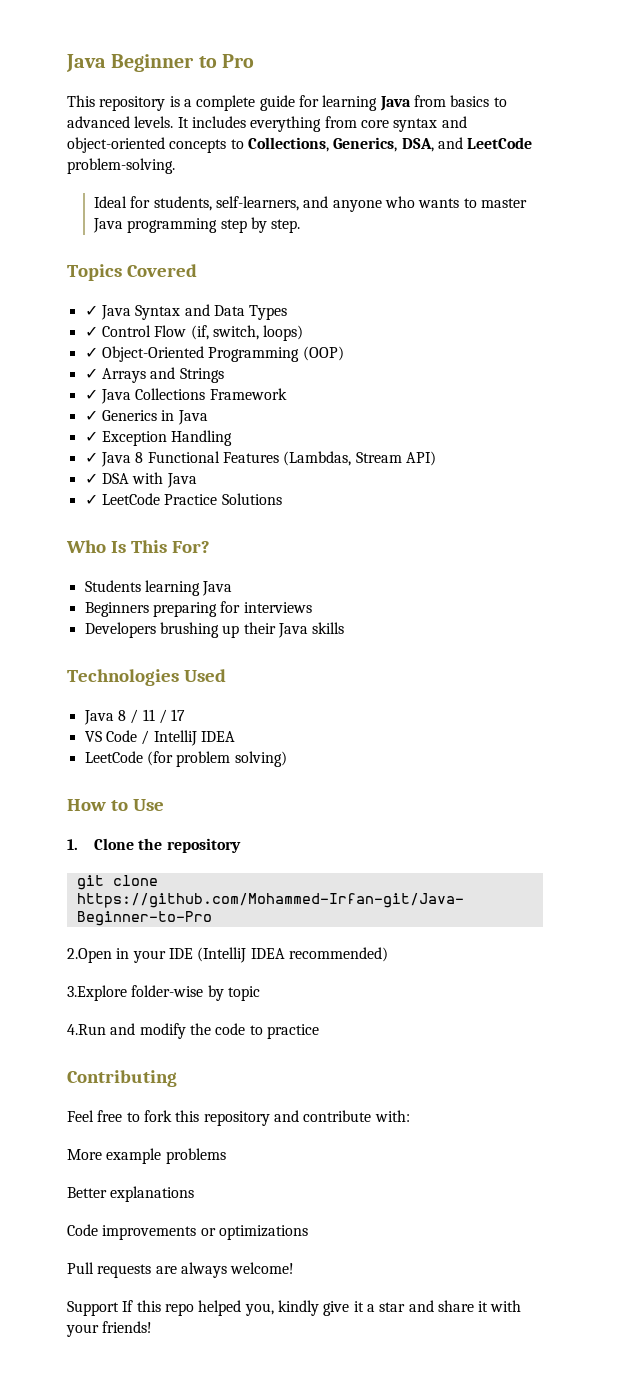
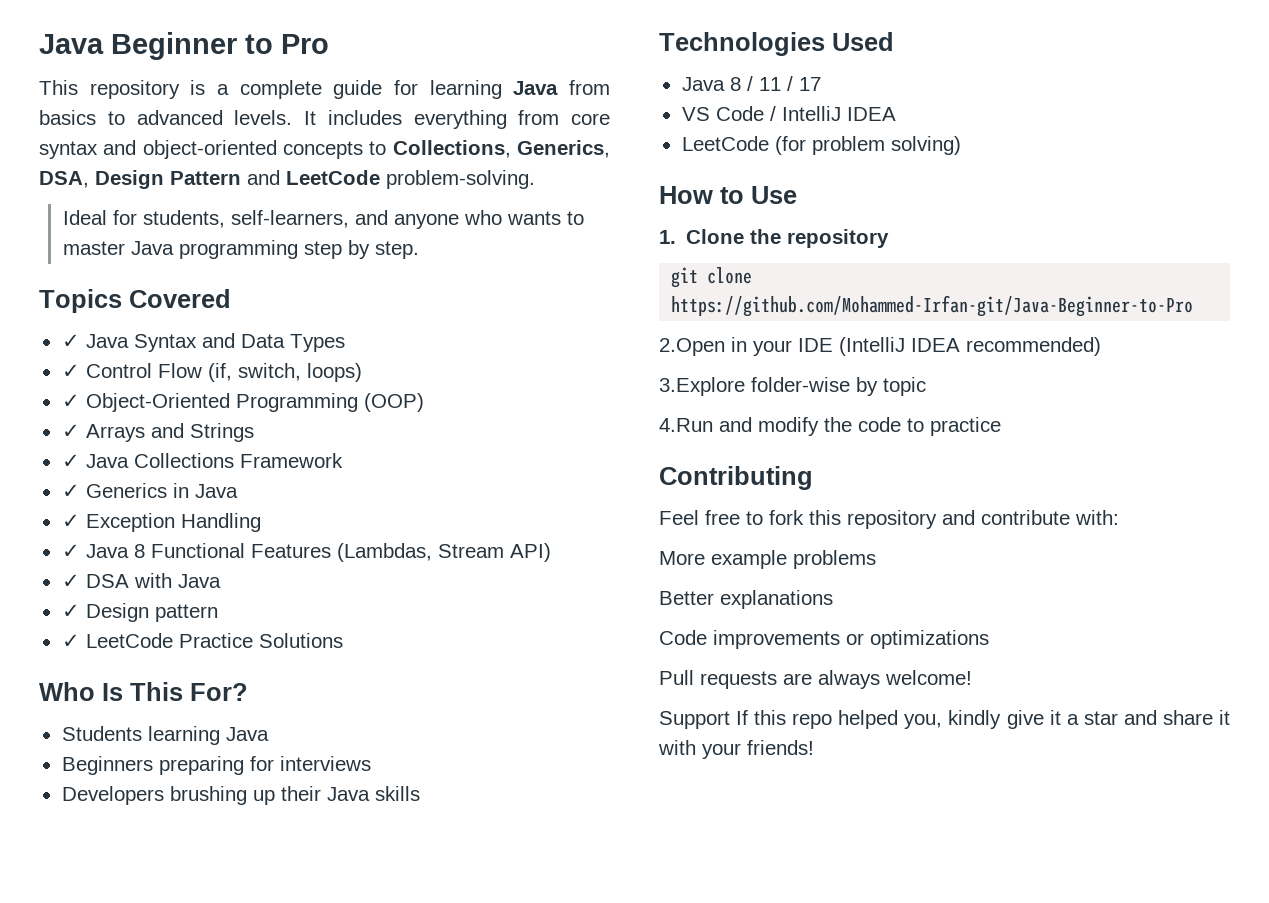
- It includes everything from core syntax and object-oriented concepts to Collections, Generics, DSA, and LeetCode problem-solving.
+ It includes everything from core syntax and object-oriented concepts to Collections, Generics, DSA, Design Pattern and LeetCode problem-solving.
+ ✓ Design pattern

